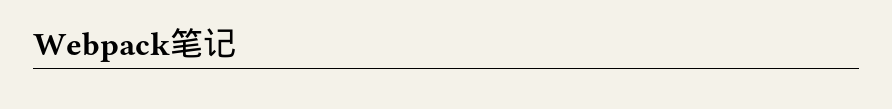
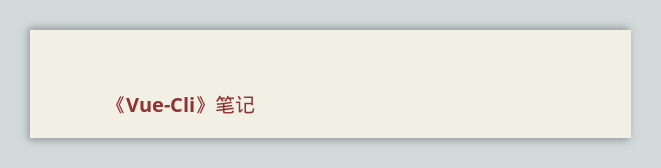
- Webpack笔记
+ 《Vue-Cli》笔记

